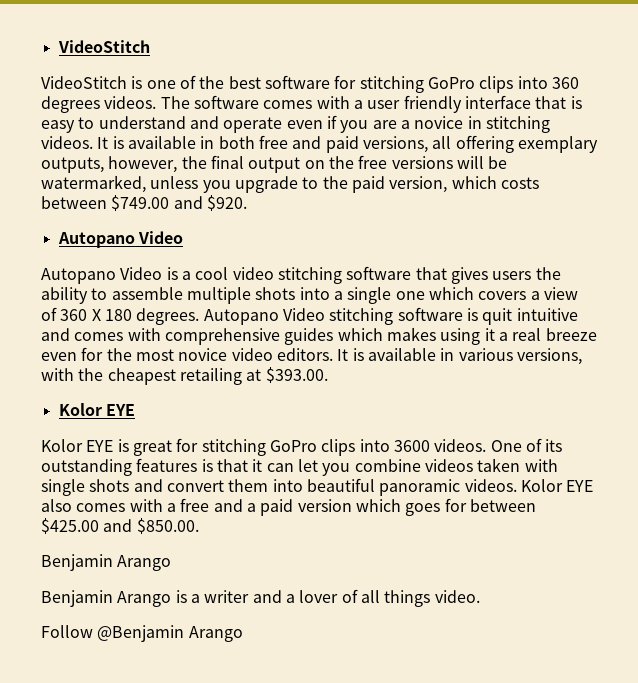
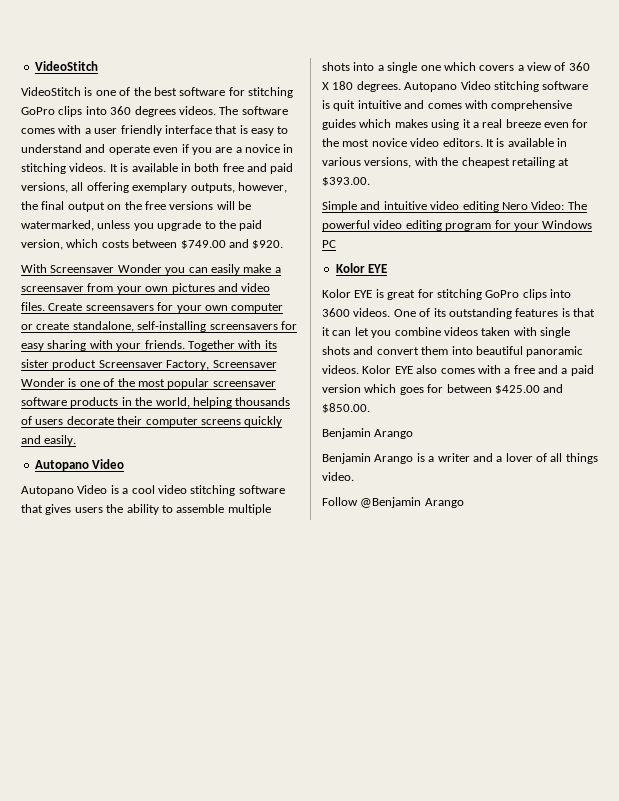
+ With Screensaver Wonder you can easily make a screensaver from your own pictures and video files. Create screensavers for your own computer or create standalone, self-installing screensavers for easy sharing with your friends. Together with its sister product Screensaver Factory, Screensaver Wonder is one of the most popular screensaver software products in the world, helping thousands of users decorate their computer screens quickly and easily.
+ Simple and intuitive video editing Nero Video: The powerful video editing program for your Windows PC

